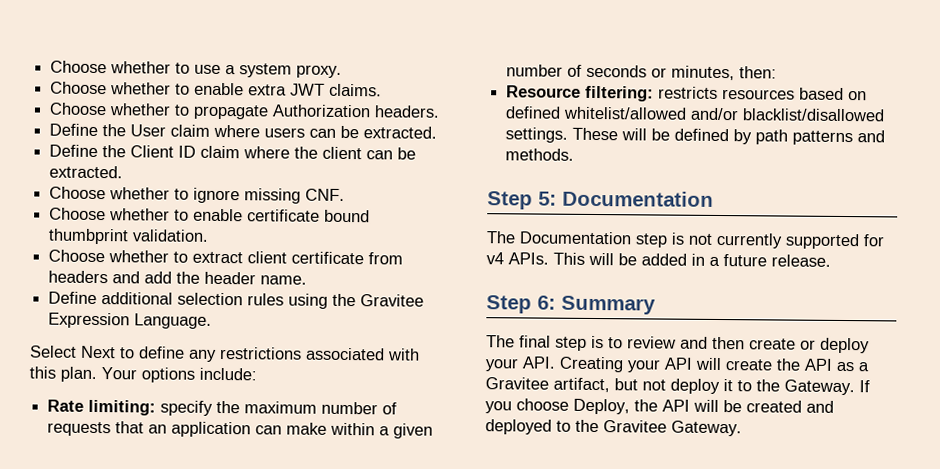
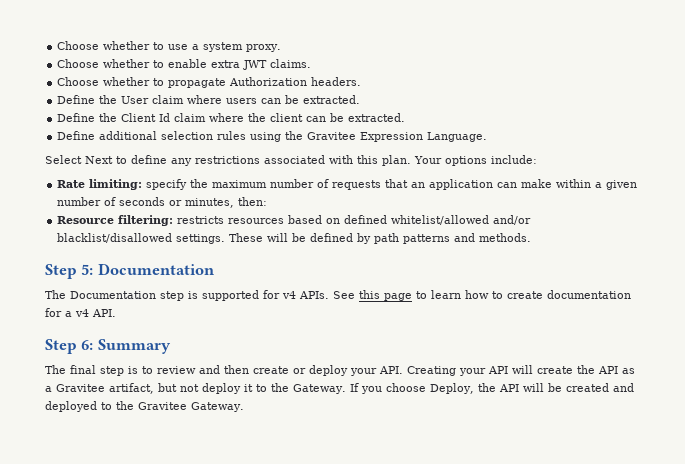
- Define the Client ID claim where the client can be extracted.
+ Define the Client Id claim where the client can be extracted.
- Choose whether to ignore missing CNF.
- Choose whether to enable certificate bound thumbprint validation.
- Choose whether to extract client certificate from headers and add the header name.
- The Documentation step is not currently supported for v4 APIs.
+ The Documentation step is supported for v4 APIs.
- This will be added in a future release.
+ See this page to learn how to create documentation for a v4 API.

